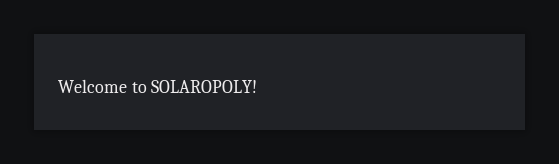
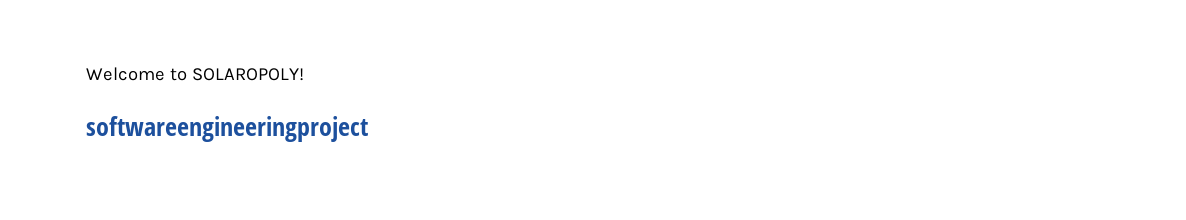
+ softwareengineeringproject

